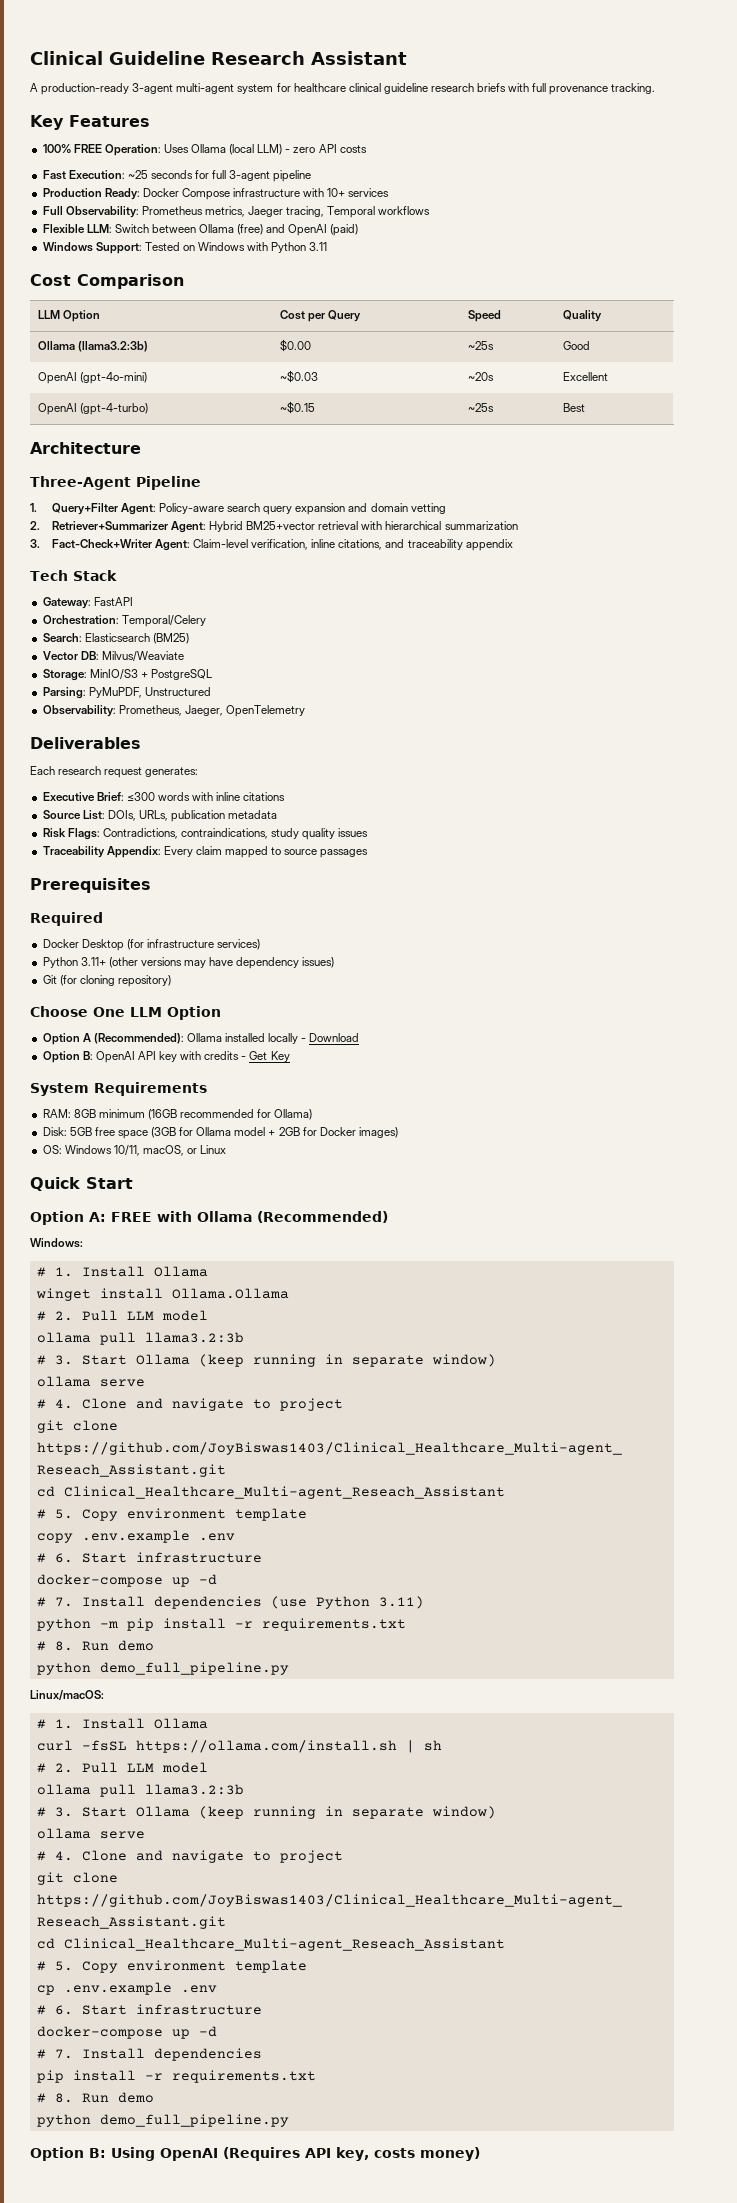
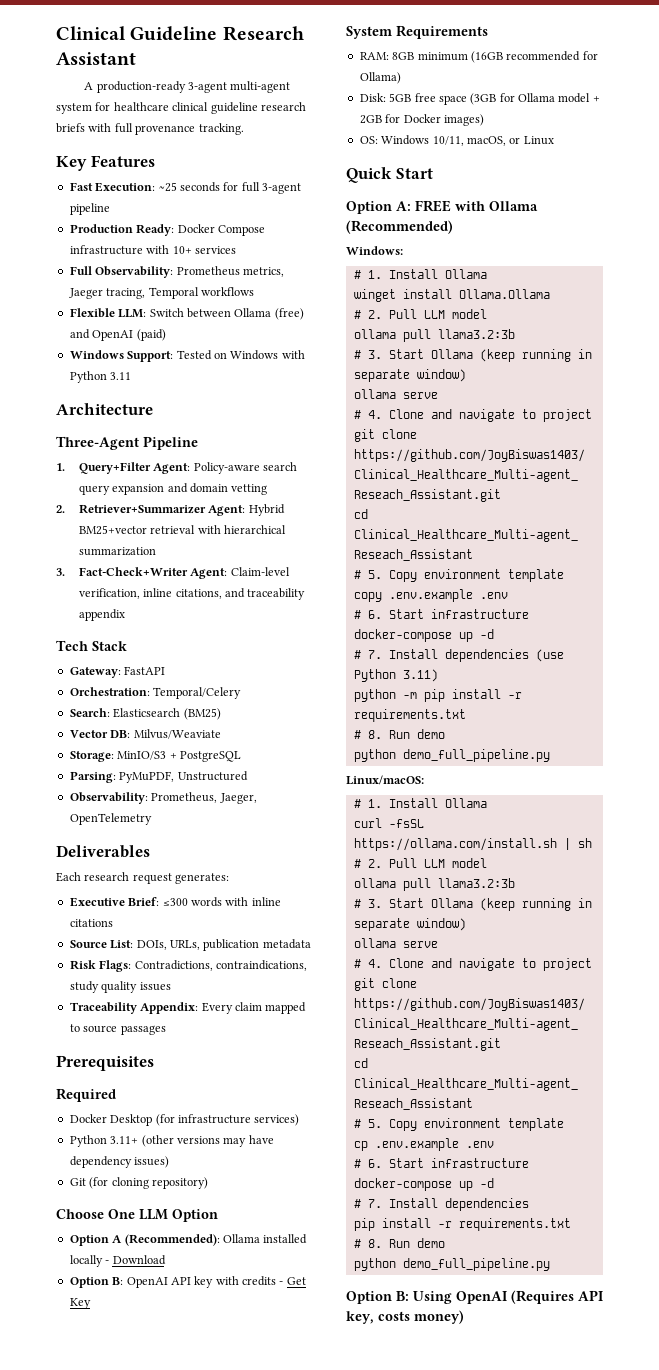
- 100% FREE Operation: Uses Ollama (local LLM) - zero API costs
- Cost Comparison
- LLM Option | Cost per Query | Speed | Quality
- Ollama (llama3.2:3b) | $0.00 | ~25s | Good
- OpenAI (gpt-4o-mini) | ~$0.03 | ~20s | Excellent
- OpenAI (gpt-4-turbo) | ~$0.15 | ~25s | Best

